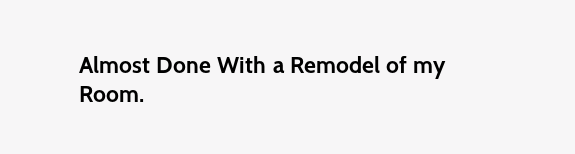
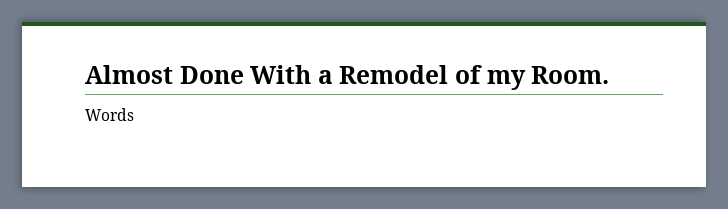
+ Words

